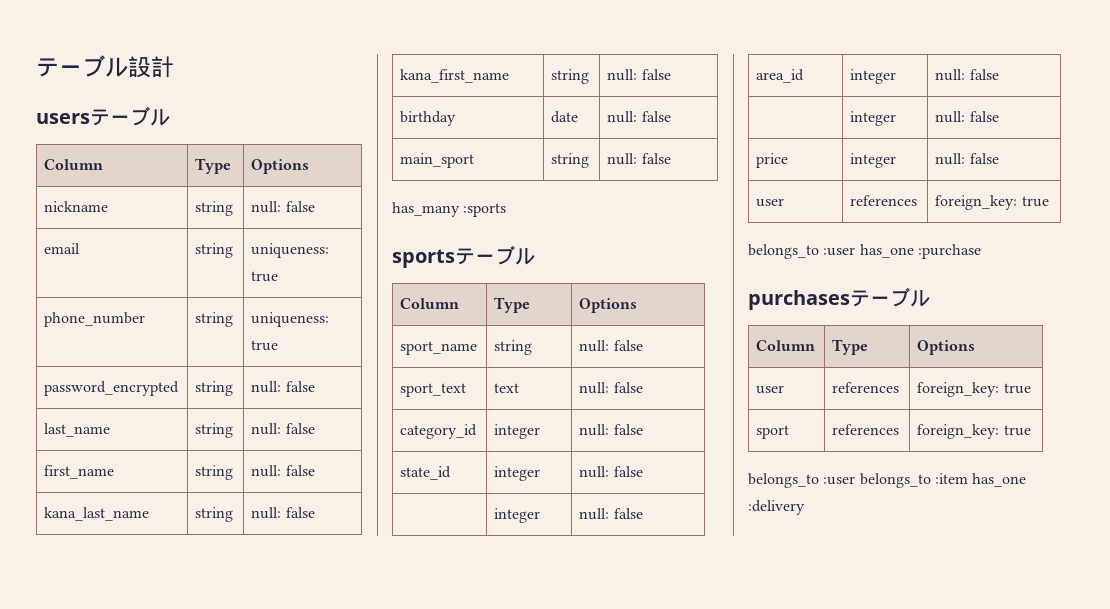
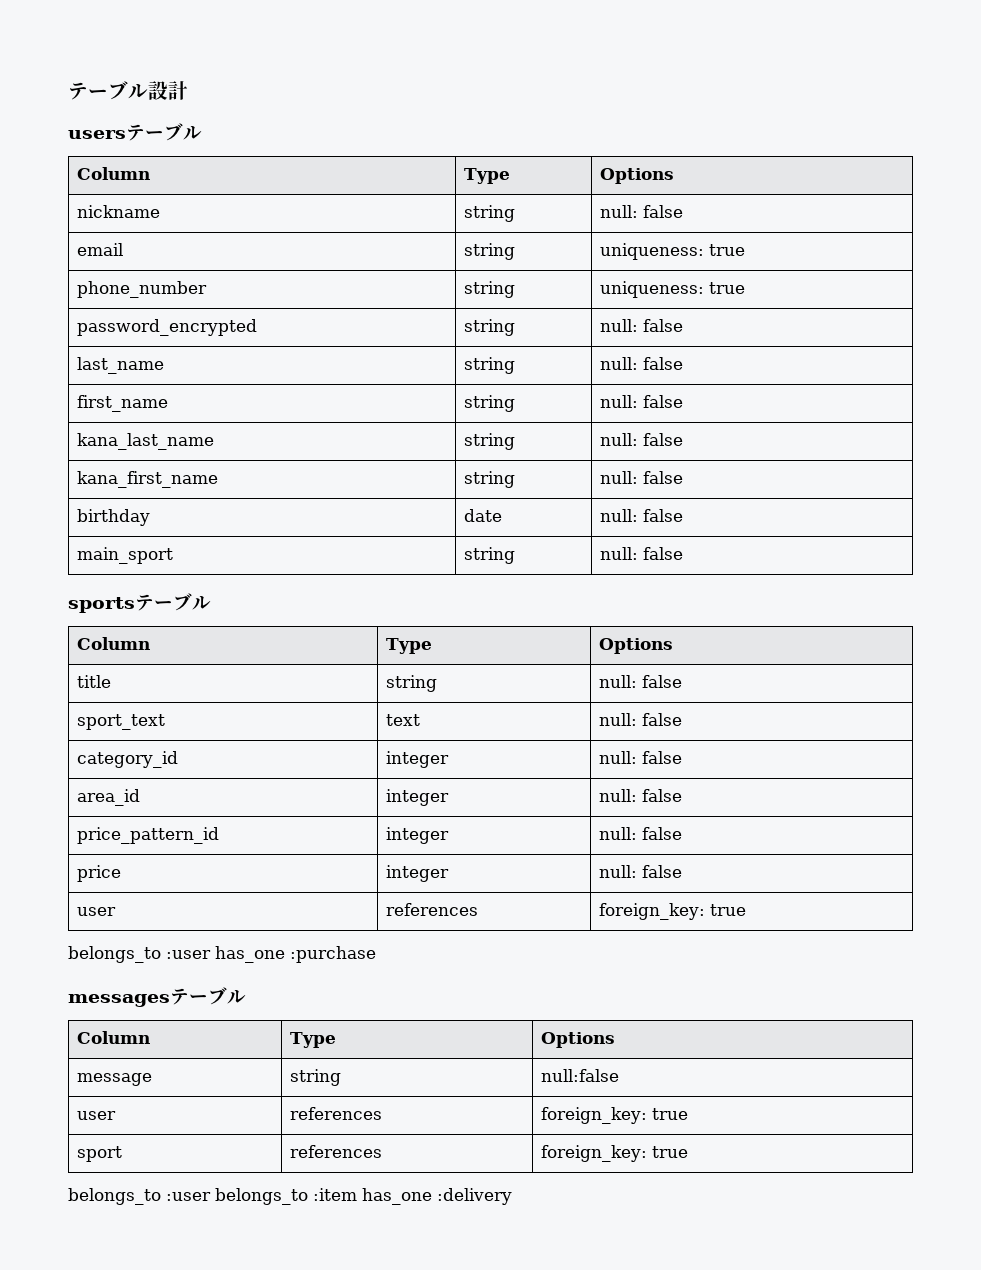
- has_many :sports
- sport_name | string | null: false
+ title | string | null: false
- state_id | integer | null: false
- | integer | null: false
  area_id | integer | null: false
- | integer | null: false
+ price_pattern_id | integer | null: false
- purchasesテーブル
+ messagesテーブル
  Column | Type | Options
+ message | string | null:false

